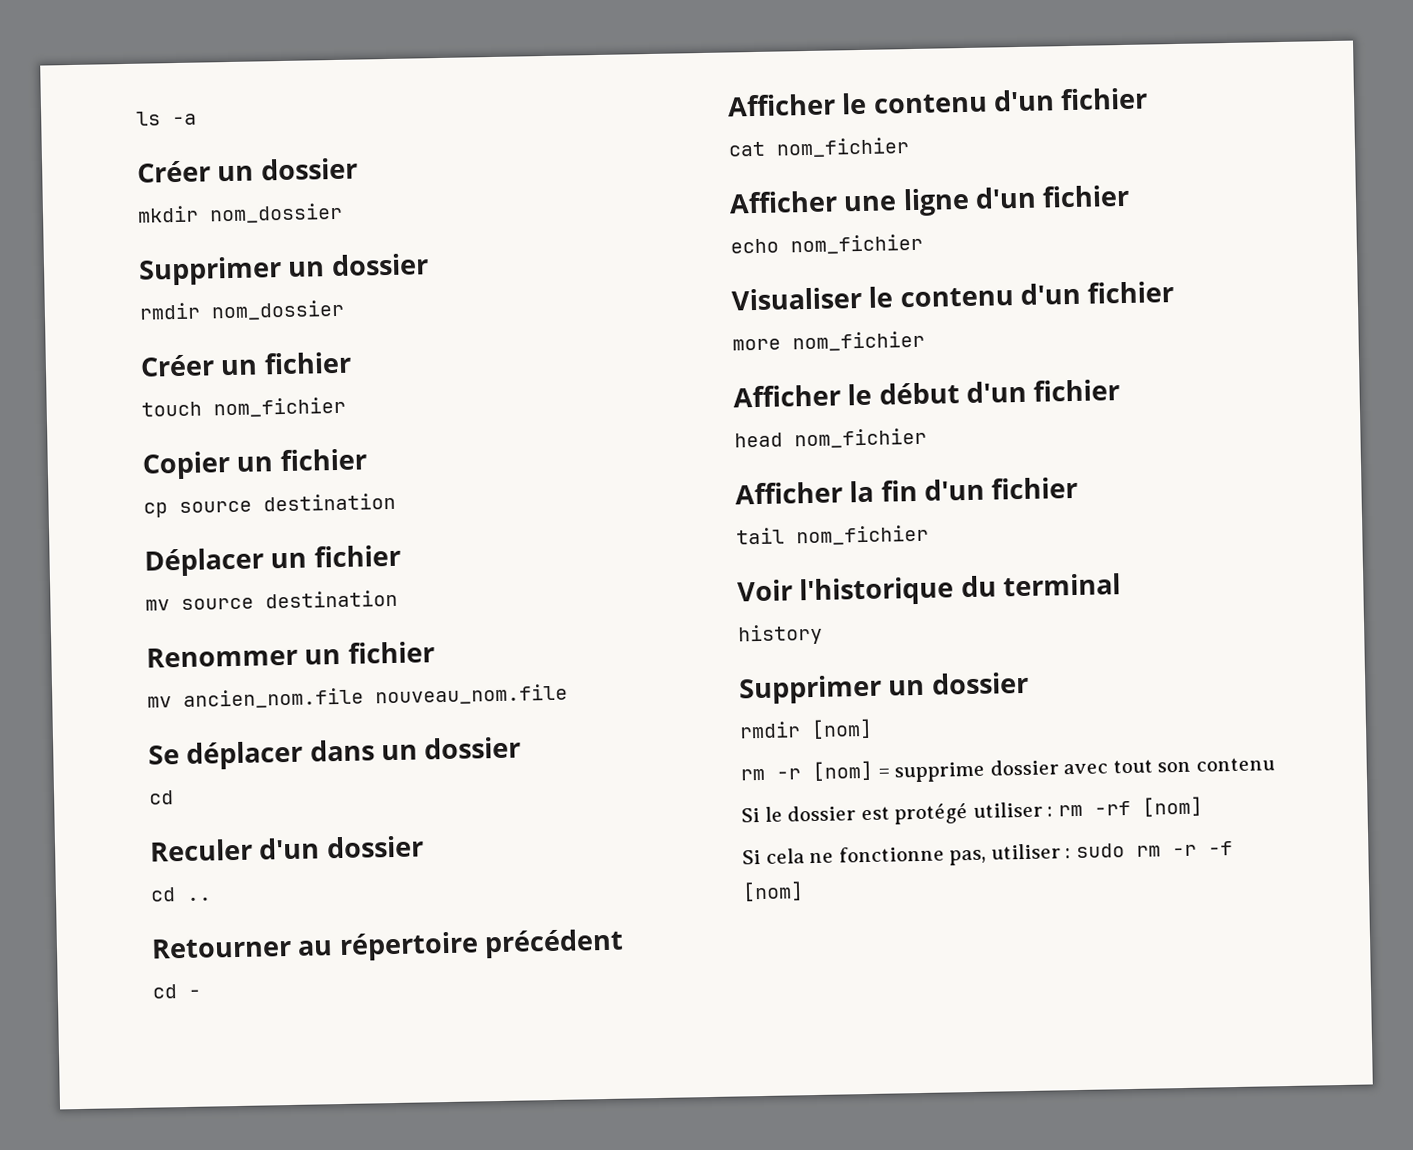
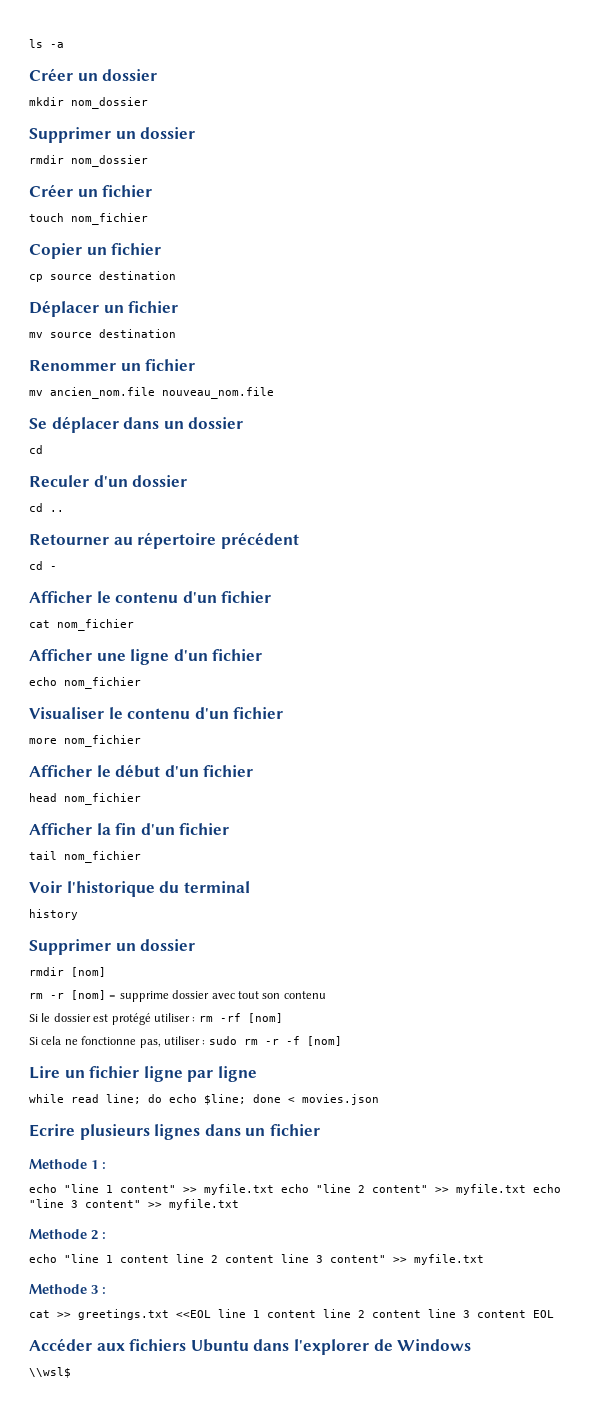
+ Lire un fichier ligne par ligne
+ while read line; do echo $line; done < movies.json
+ Ecrire plusieurs lignes dans un fichier
+ Methode 1 :
+ echo "line 1 content" >> myfile.txt echo "line 2 content" >> myfile.txt echo "line 3 content" >> myfile.txt
+ Methode 2 :
+ echo "line 1 content line 2 content line 3 content" >> myfile.txt
+ Methode 3 :
+ cat >> greetings.txt <<EOL line 1 content line 2 content line 3 content EOL
+ Accéder aux fichiers Ubuntu dans l'explorer de Windows
+ \\wsl$

